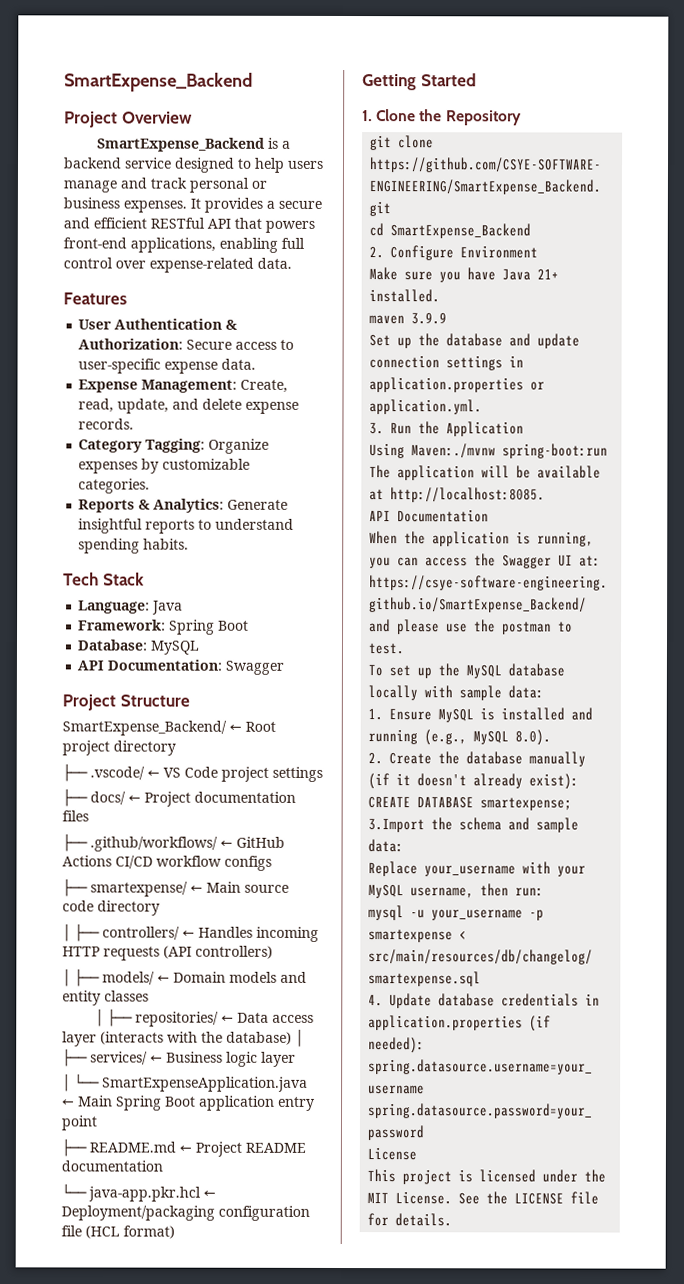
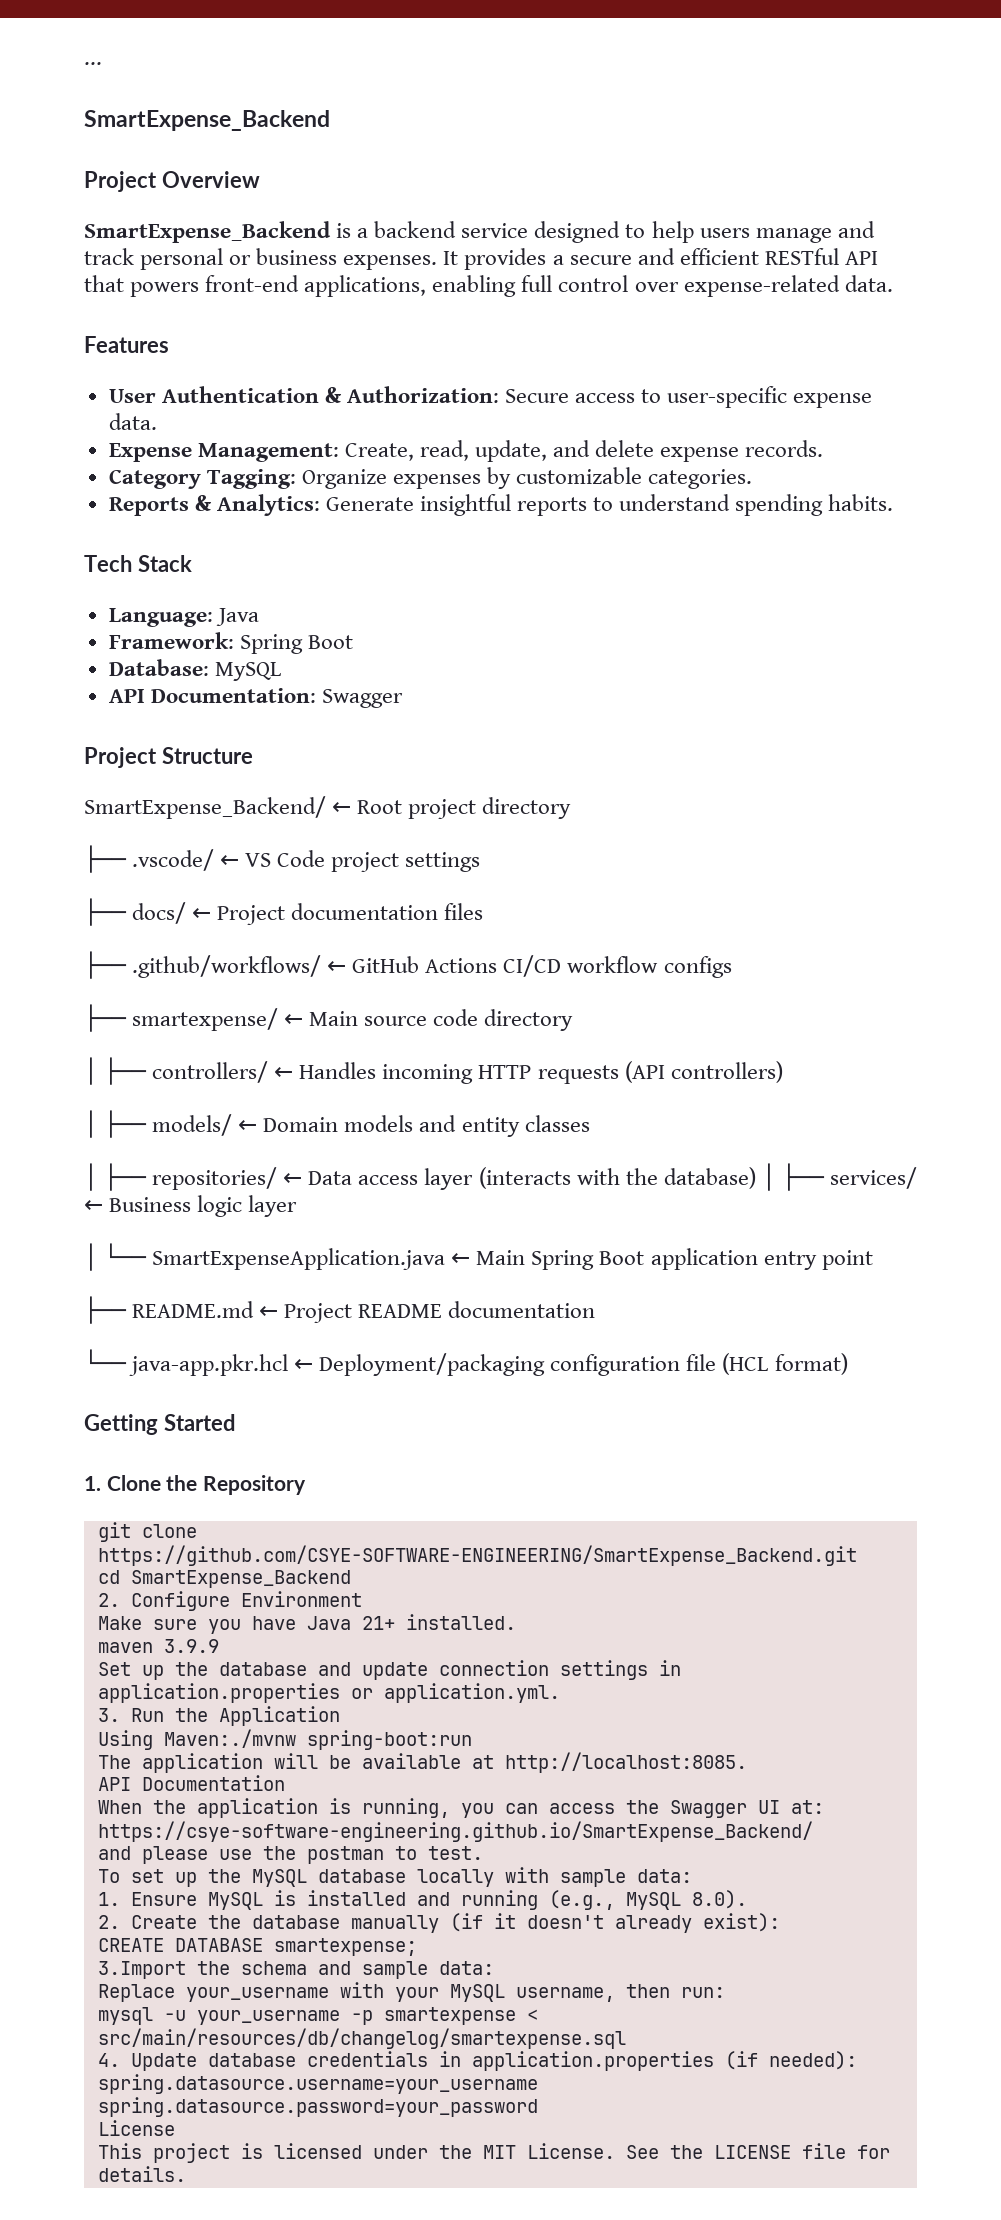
+ ...

